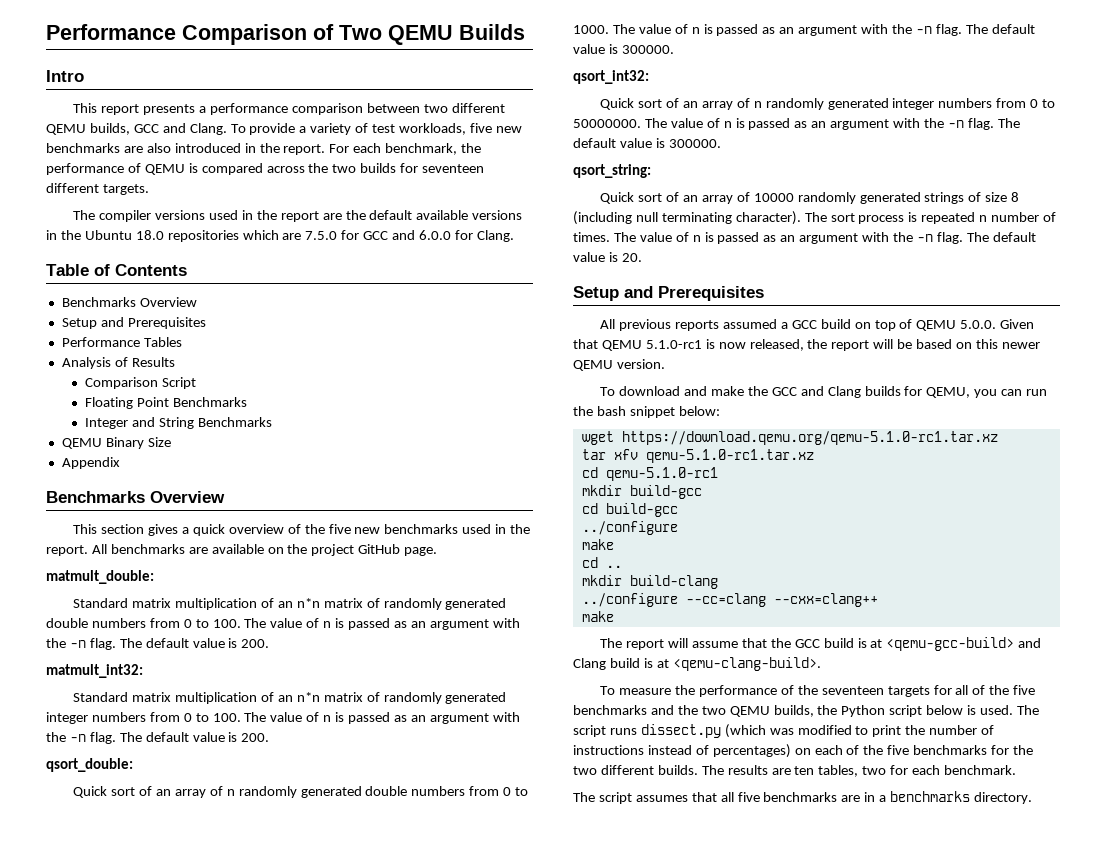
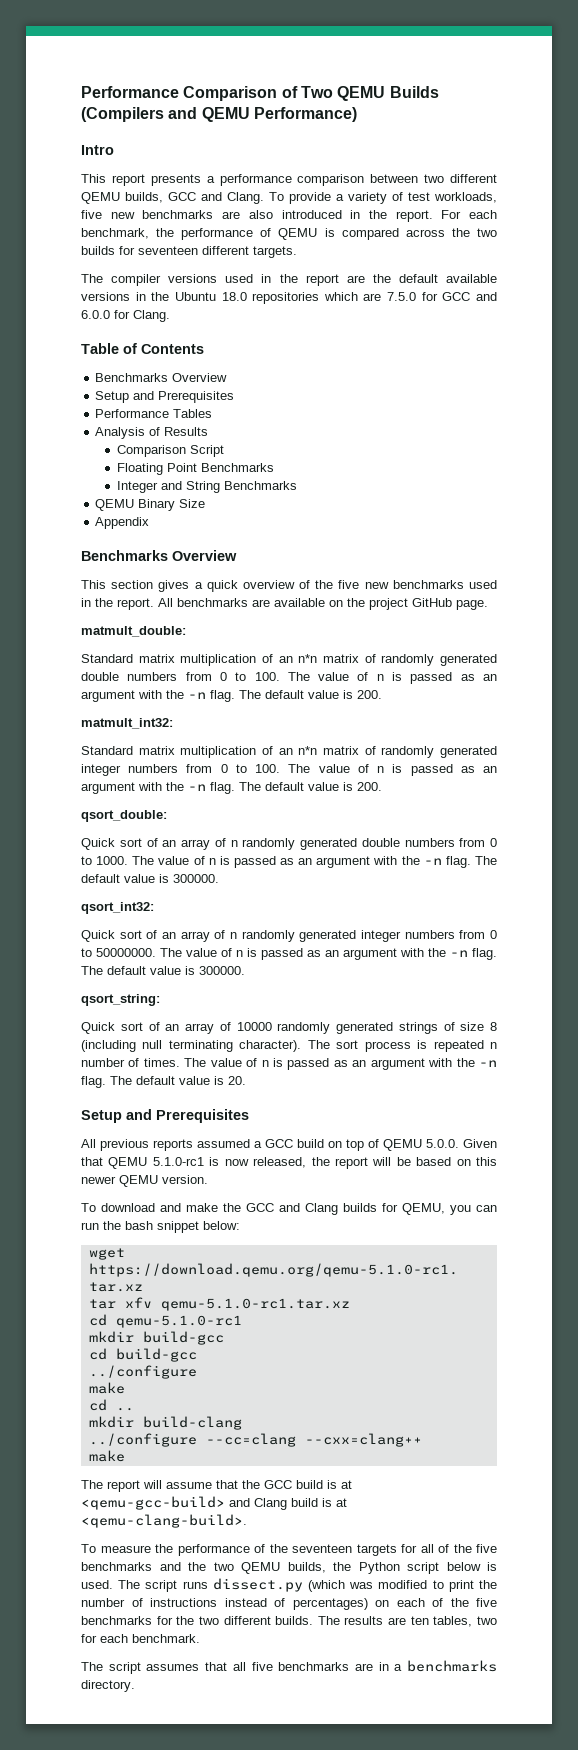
- Performance Comparison of Two QEMU Builds
+ Performance Comparison of Two QEMU Builds (Compilers and QEMU Performance)

